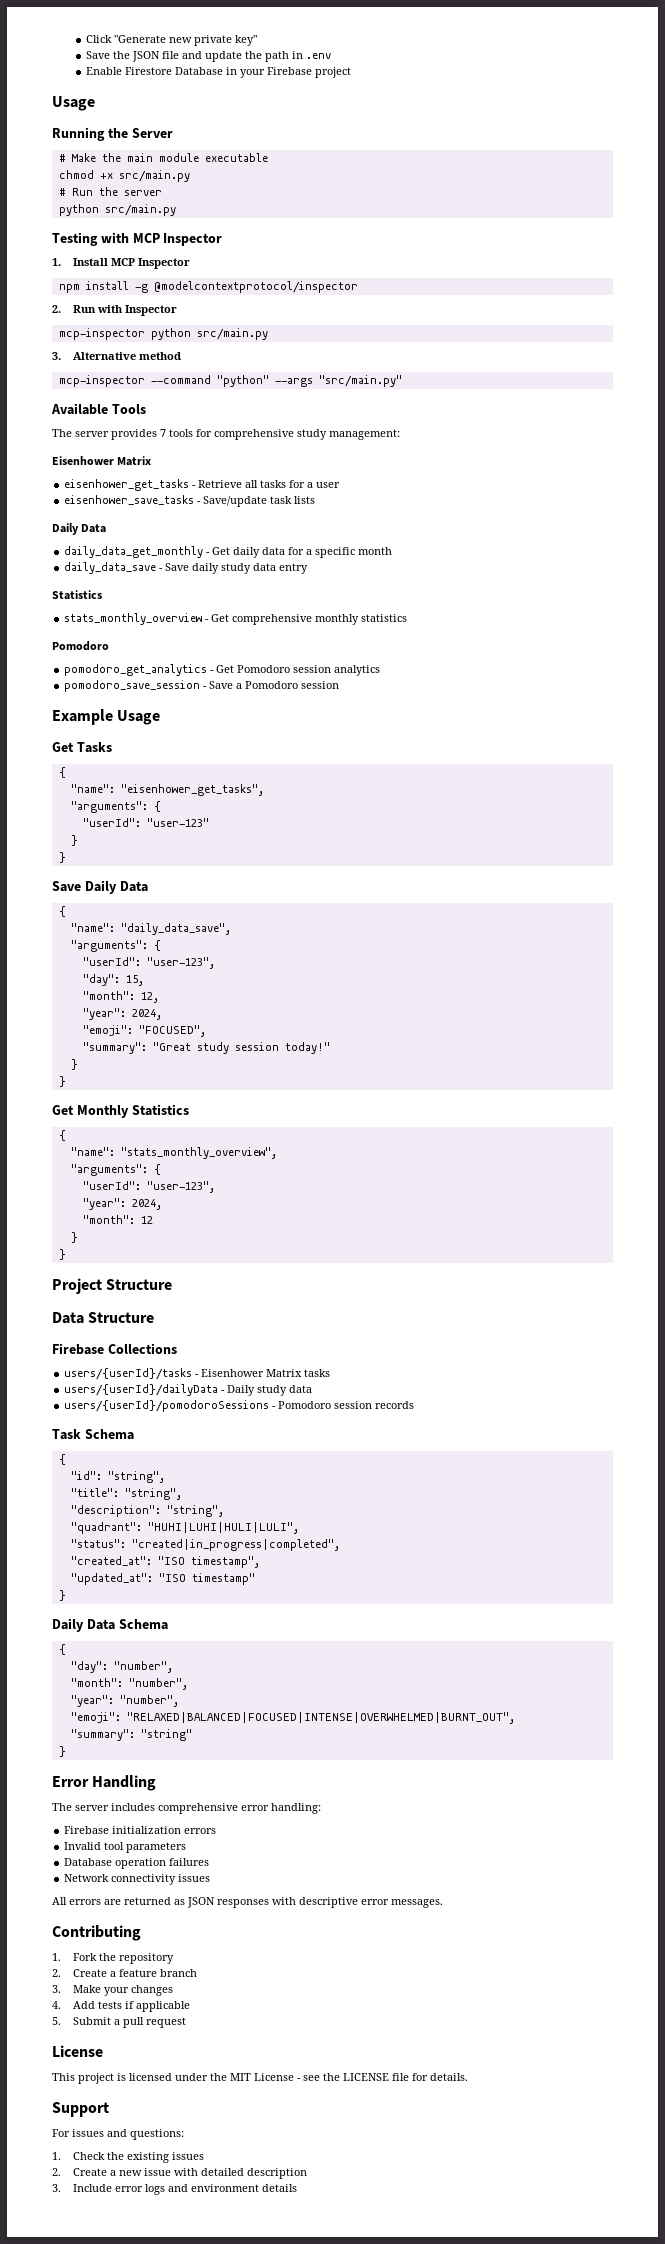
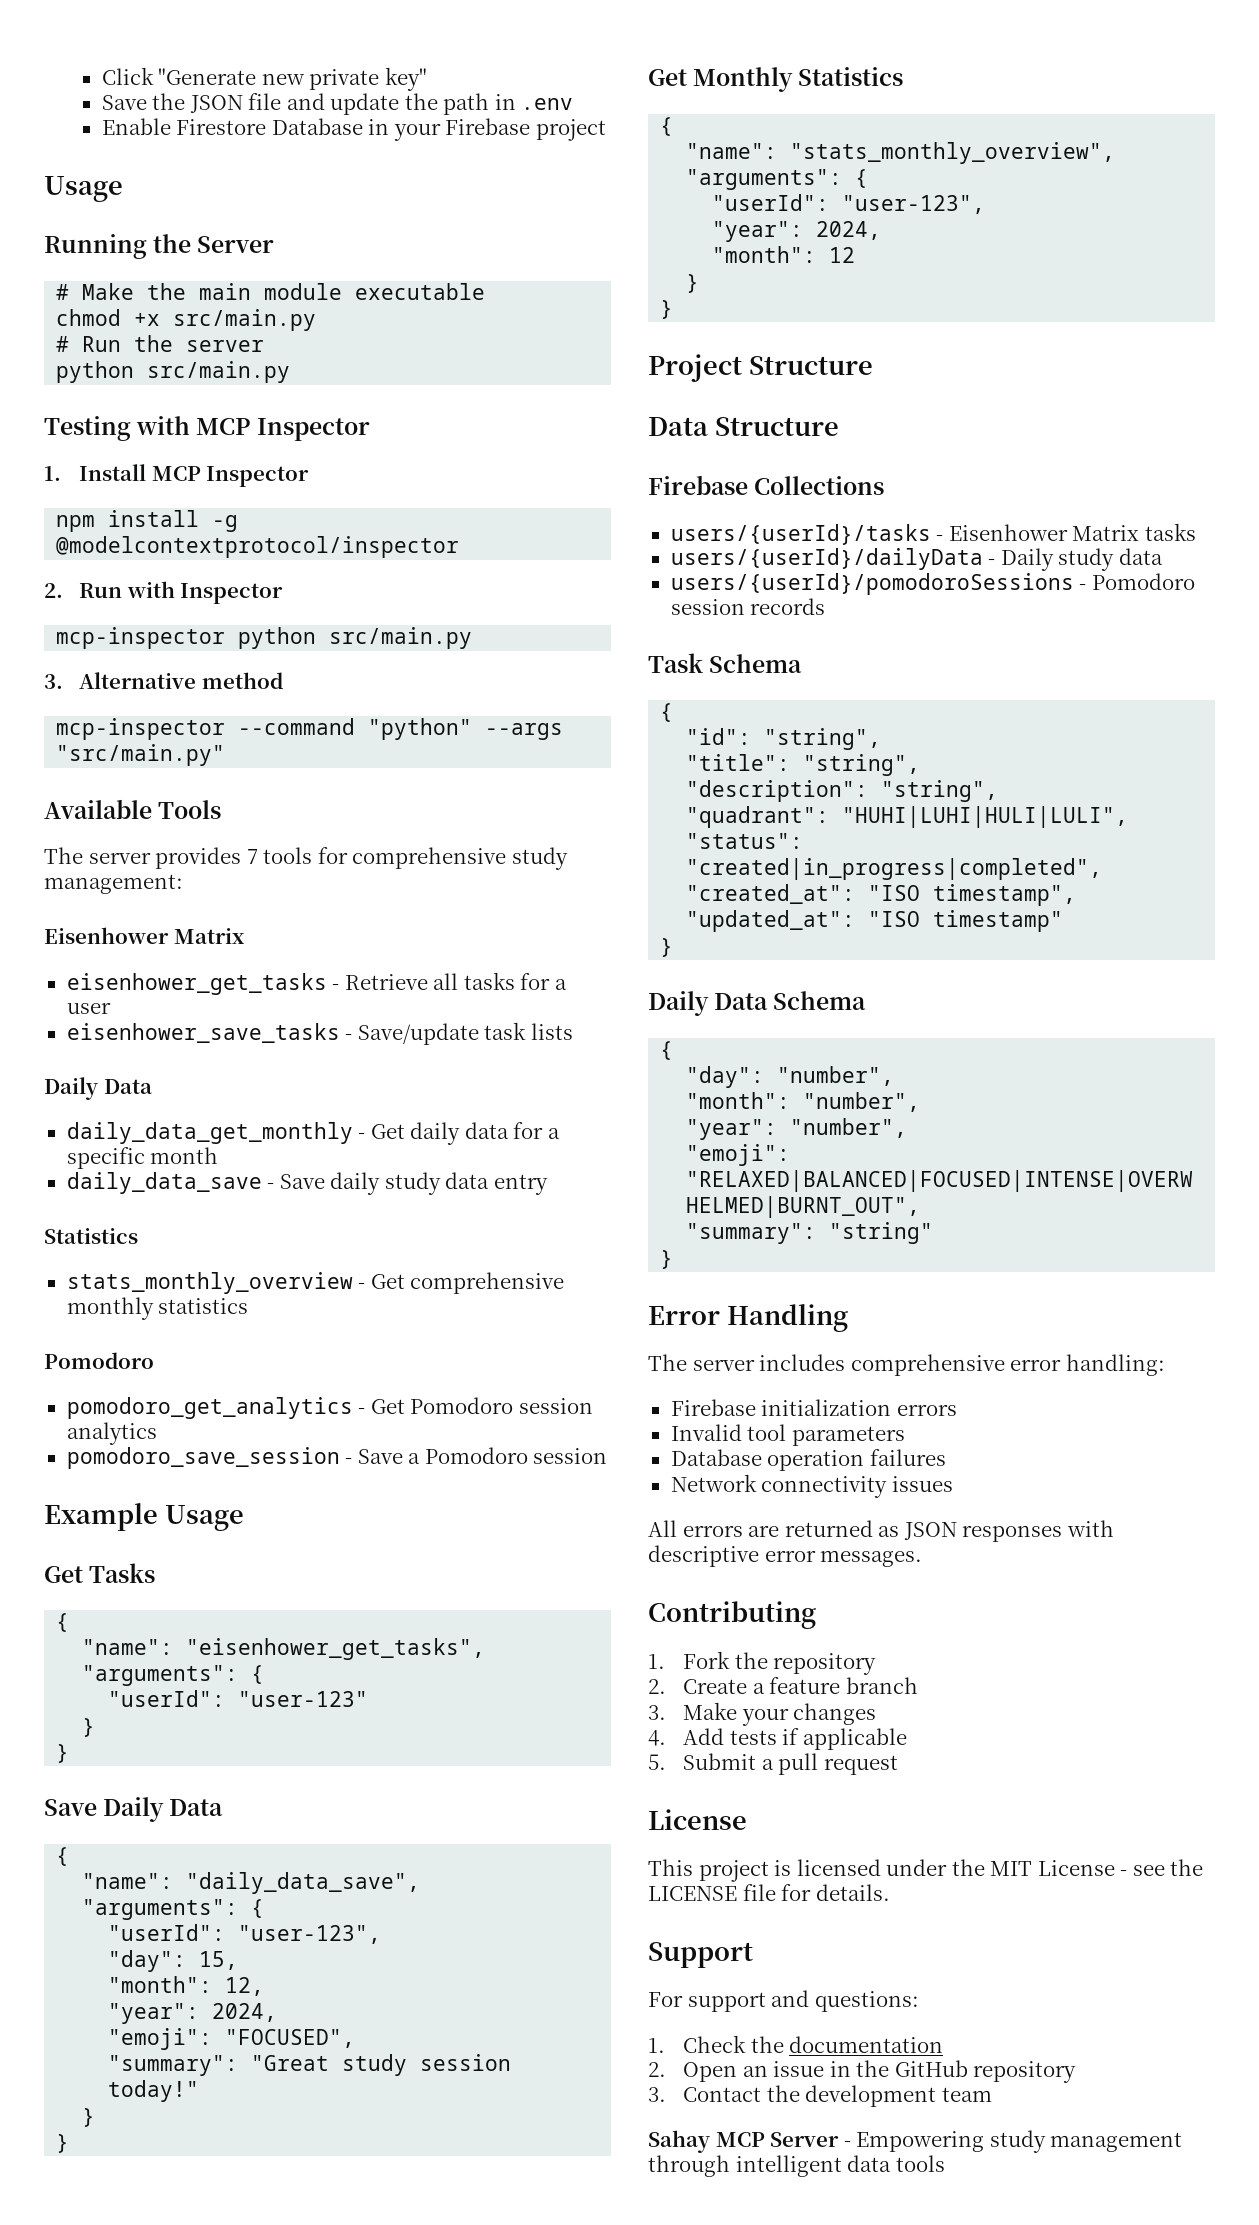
- For issues and questions:
+ For support and questions:
- 1. Check the existing issues
- 2. Create a new issue with detailed description
- 3. Include error logs and environment details
+ 1. Check the documentation
+ 2. Open an issue in the GitHub repository
+ 3. Contact the development team
+ Sahay MCP Server - Empowering study management through intelligent data tools

